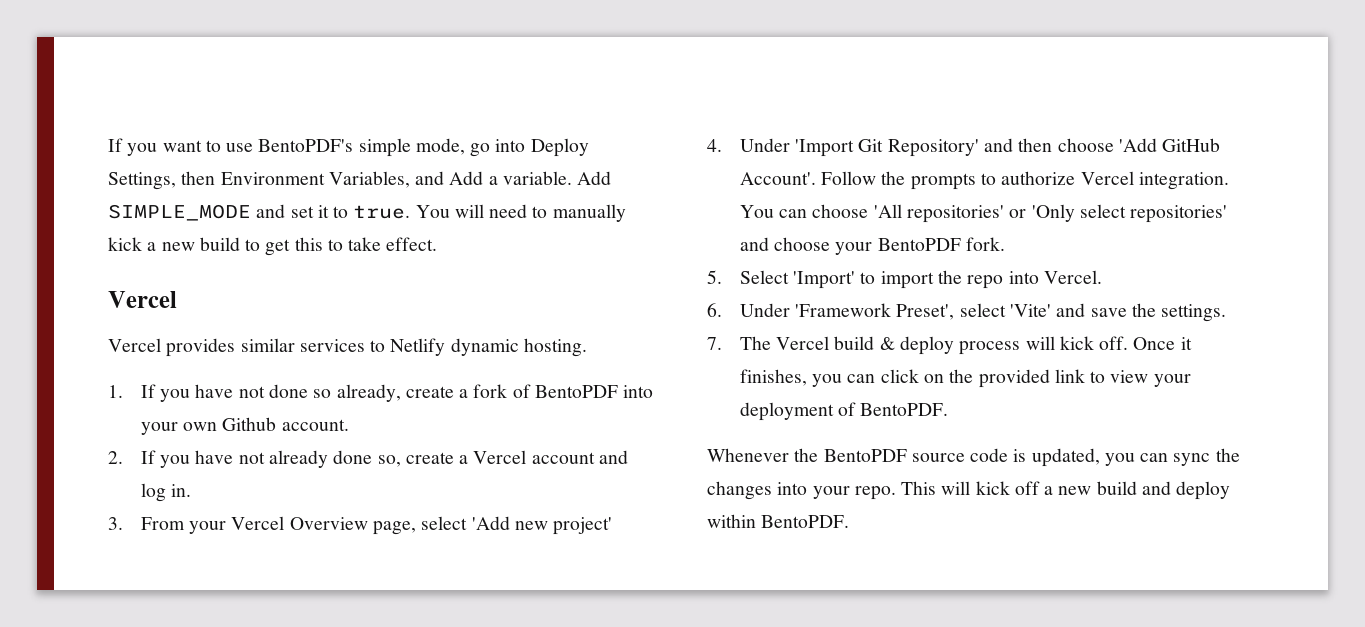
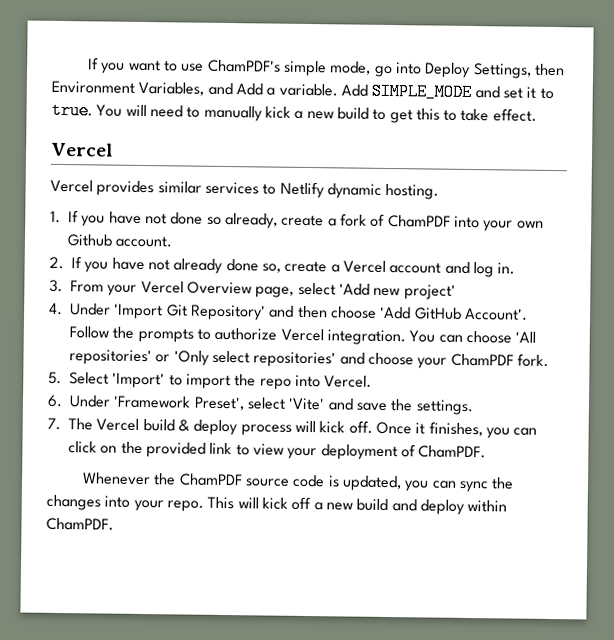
- If you want to use BentoPDF's simple mode, go into Deploy Settings, then Environment Variables, and Add a variable.
+ If you want to use ChamPDF's simple mode, go into Deploy Settings, then Environment Variables, and Add a variable.
- 1. If you have not done so already, create a fork of BentoPDF into your own Github account.
+ 1. If you have not done so already, create a fork of ChamPDF into your own Github account.
- You can choose 'All repositories' or 'Only select repositories' and choose your BentoPDF fork.
+ You can choose 'All repositories' or 'Only select repositories' and choose your ChamPDF fork.
- Once it finishes, you can click on the provided link to view your deployment of BentoPDF.
+ Once it finishes, you can click on the provided link to view your deployment of ChamPDF.
- Whenever the BentoPDF source code is updated, you can sync the changes into your repo.
+ Whenever the ChamPDF source code is updated, you can sync the changes into your repo.
- This will kick off a new build and deploy within BentoPDF.
+ This will kick off a new build and deploy within ChamPDF.

